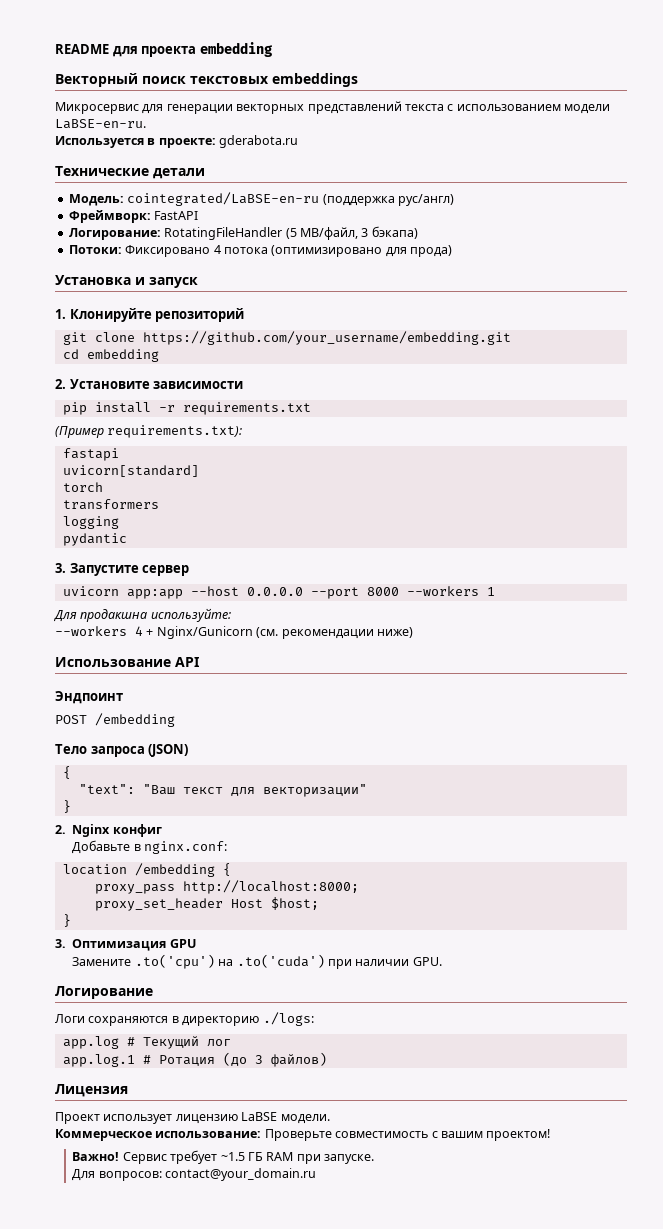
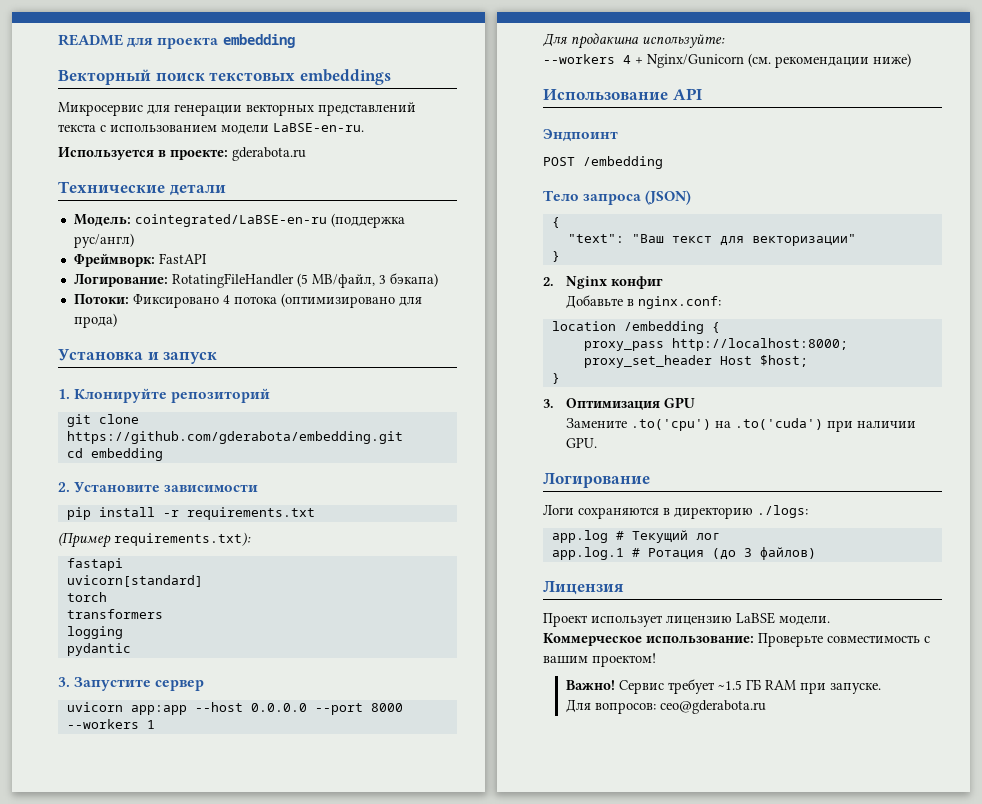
- git clone https://github.com/your_username/embedding.git
+ git clone https://github.com/gderabota/embedding.git
- Для вопросов: contact@your_domain.ru
+ Для вопросов: ceo@gderabota.ru

